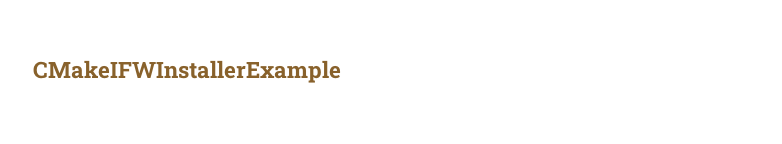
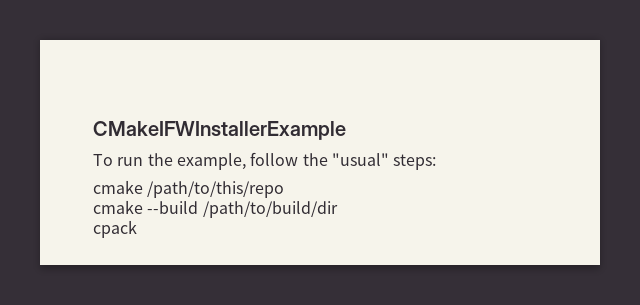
+ To run the example, follow the "usual" steps:
+ cmake /path/to/this/repo
+ cmake --build /path/to/build/dir
+ cpack

